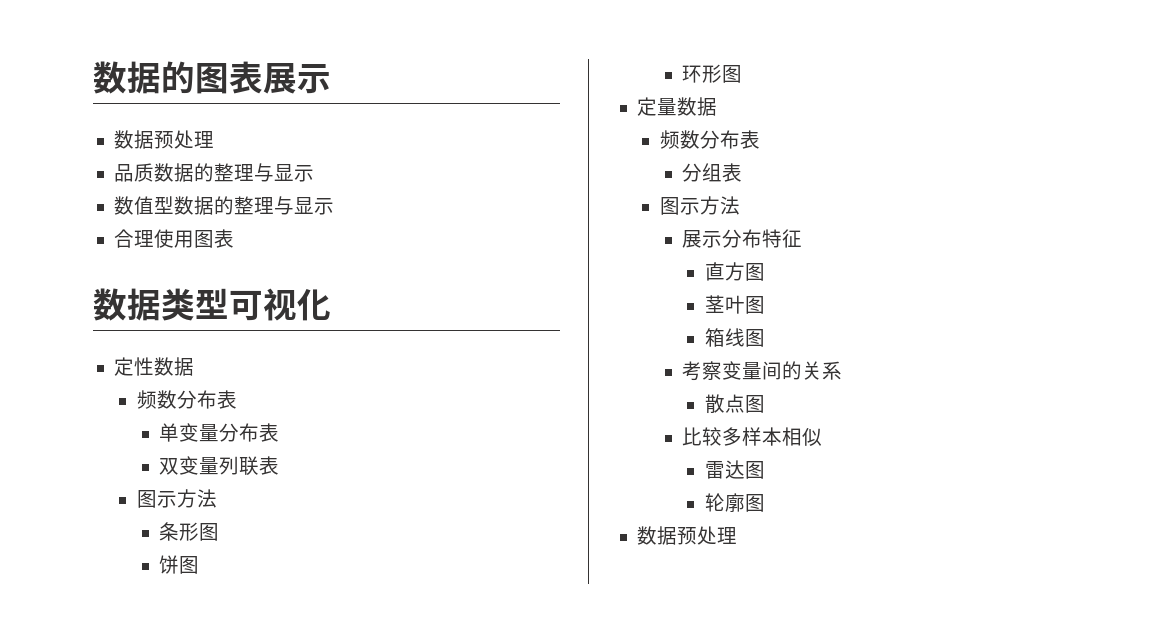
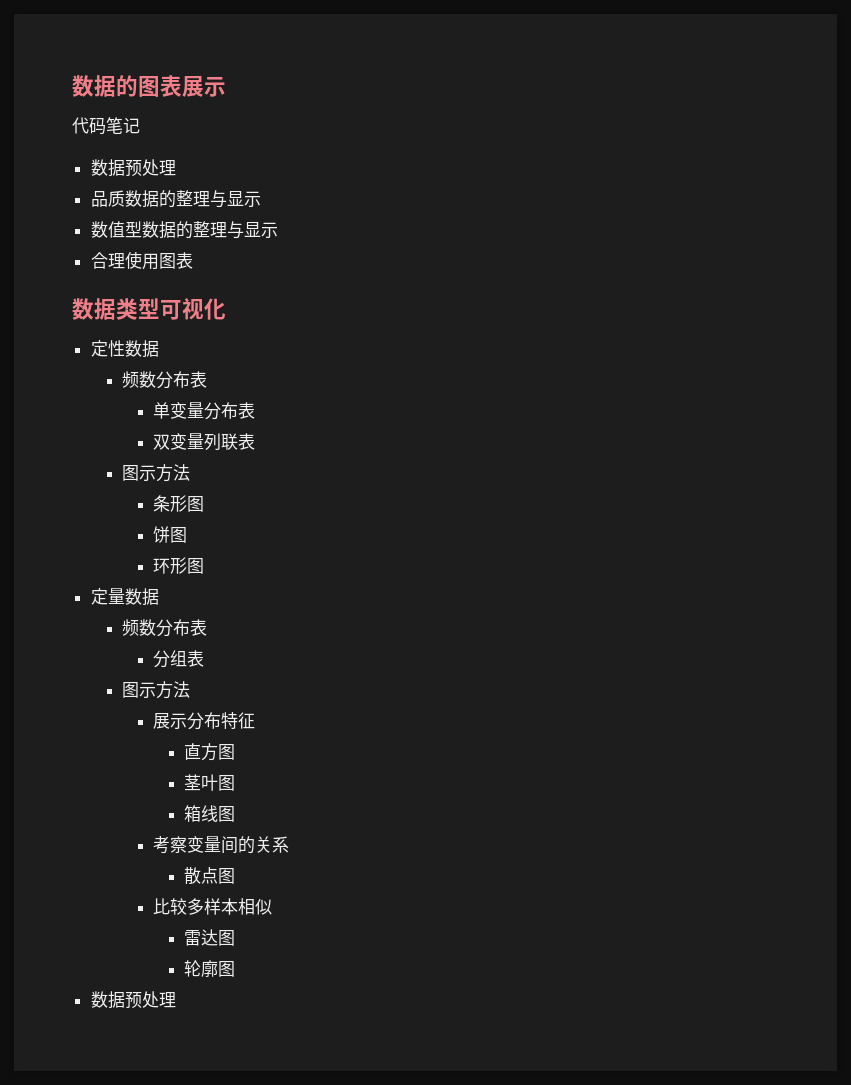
+ 代码笔记

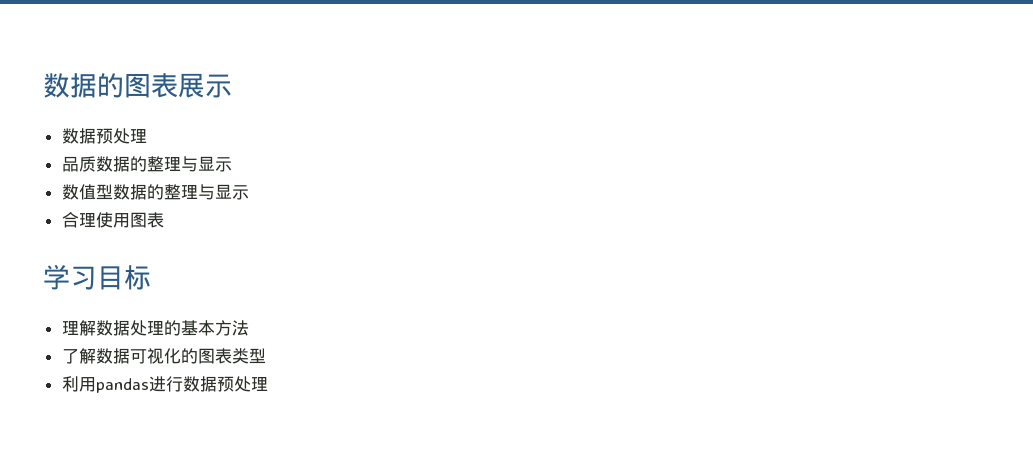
- 代码笔记
- 数据类型可视化
- 定性数据
- 频数分布表
- 单变量分布表
- 双变量列联表
- 图示方法
- 条形图
- 饼图
- 环形图
- 定量数据
- 频数分布表
- 分组表
- 图示方法
- 展示分布特征
- 直方图
- 茎叶图
- 箱线图
- 考察变量间的关系
- 散点图
- 比较多样本相似
- 雷达图
- 轮廓图
- 数据预处理
+ 学习目标
+ 理解数据处理的基本方法
+ 了解数据可视化的图表类型
+ 利用pandas进行数据预处理

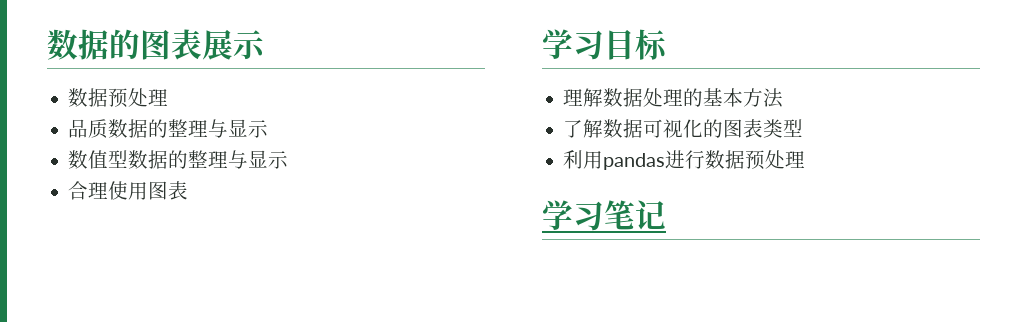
+ 学习笔记

